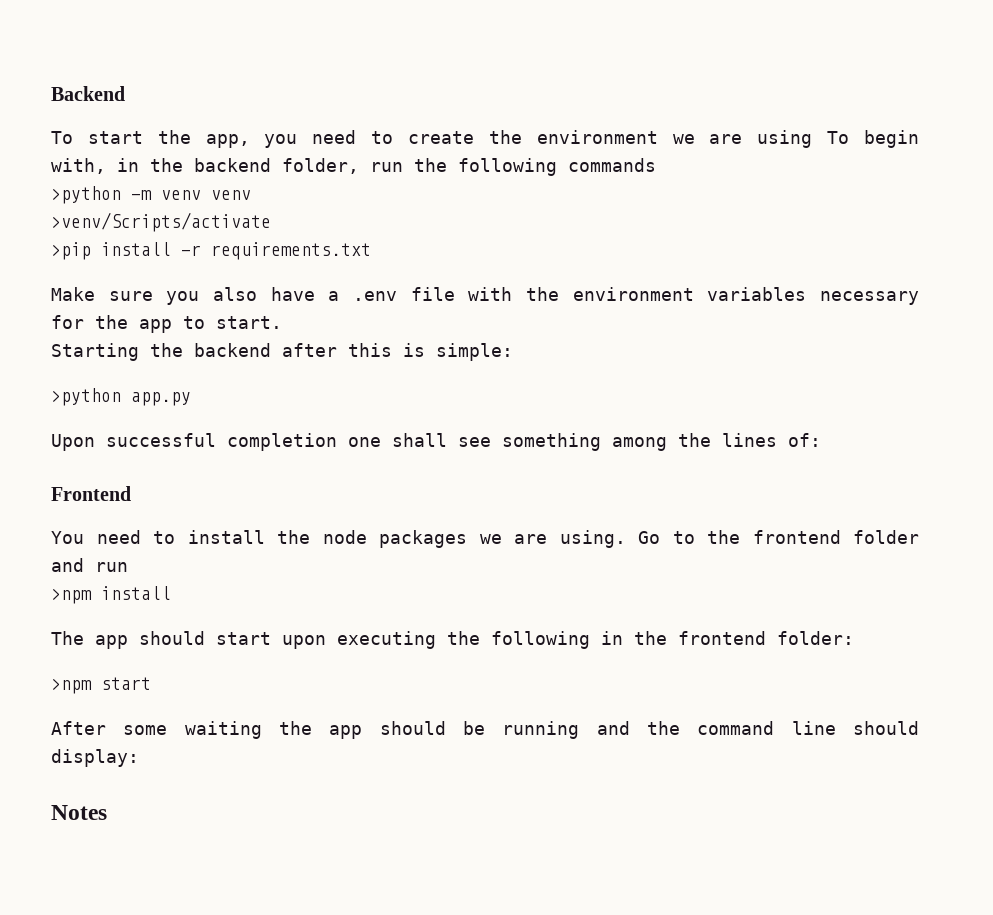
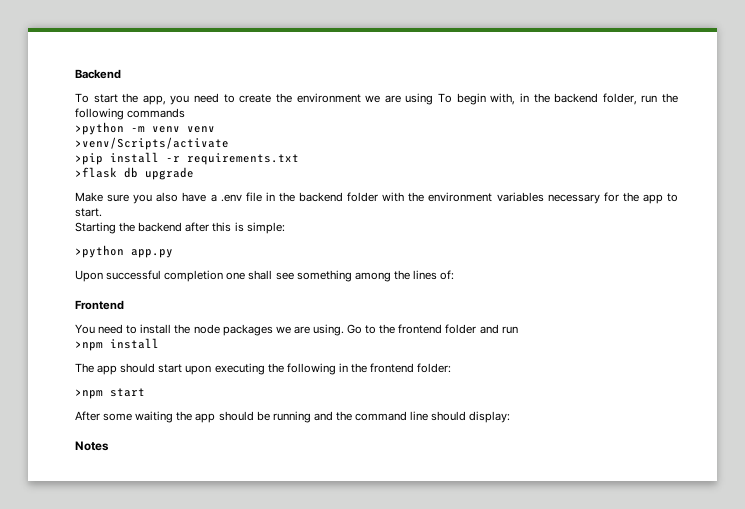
+ >flask db upgrade
- Make sure you also have a .env file with the environment variables necessary for the app to start.
+ Make sure you also have a .env file in the backend folder with the environment variables necessary for the app to start.

